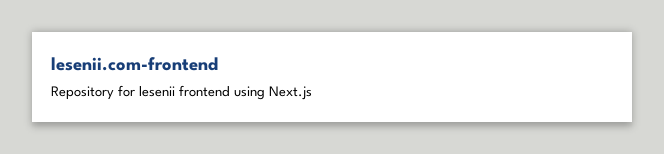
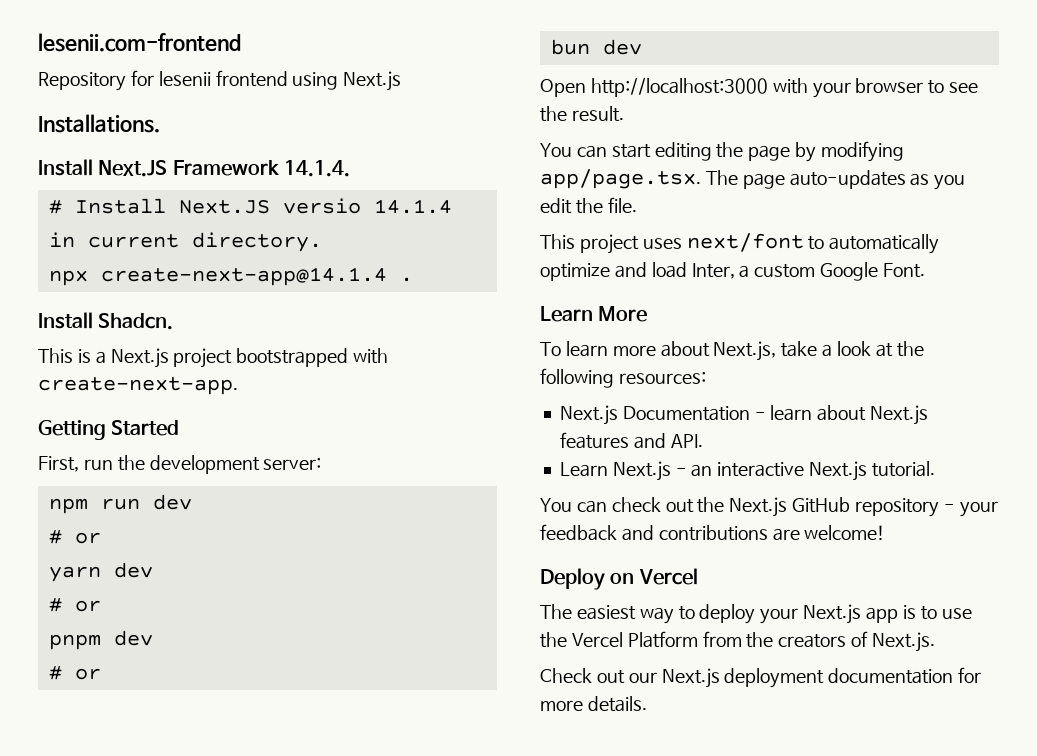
+ Installations.
+ Install Next.JS Framework 14.1.4.
+ # Install Next.JS versio 14.1.4 in current directory.
+ npx create-next-app@14.1.4 .
+ Install Shadcn.
+ This is a Next.js project bootstrapped with create-next-app.
+ Getting Started
+ First, run the development server:
+ npm run dev
+ # or
+ yarn dev
+ # or
+ pnpm dev
+ # or
+ bun dev
+ Open http://localhost:3000 with your browser to see the result.
+ You can start editing the page by modifying app/page.tsx. The page auto-updates as you edit the file.
+ This project uses next/font to automatically optimize and load Inter, a custom Google Font.
+ Learn More
+ To learn more about Next.js, take a look at the following resources:
+ Next.js Documentation - learn about Next.js features and API.
+ Learn Next.js - an interactive Next.js tutorial.
+ You can check out the Next.js GitHub repository - your feedback and contributions are welcome!
+ Deploy on Vercel
+ The easiest way to deploy your Next.js app is to use the Vercel Platform from the creators of Next.js.
+ Check out our Next.js deployment documentation for more details.

